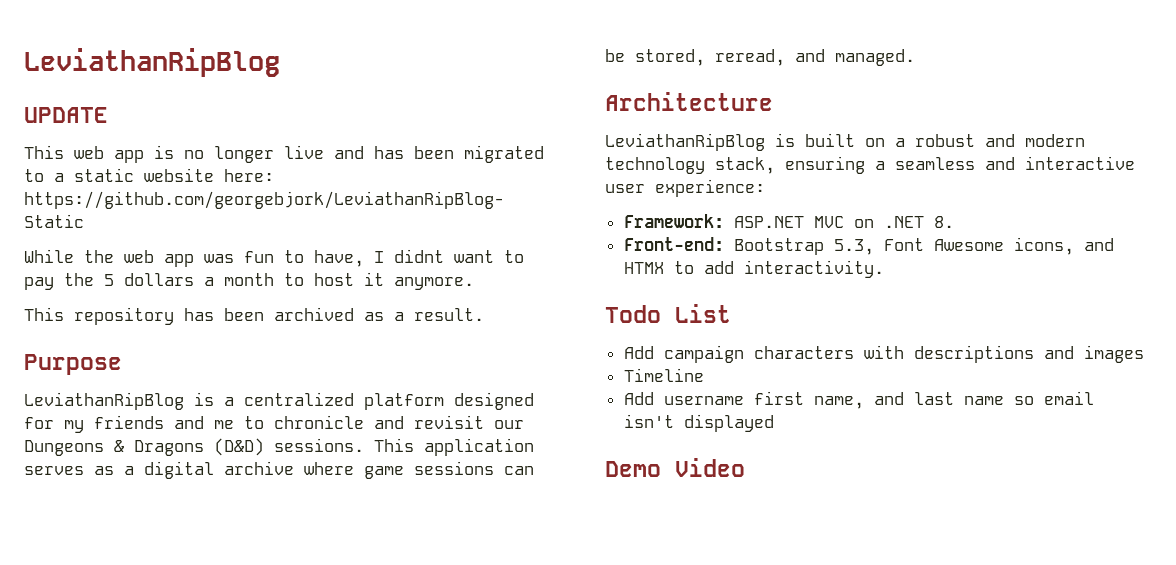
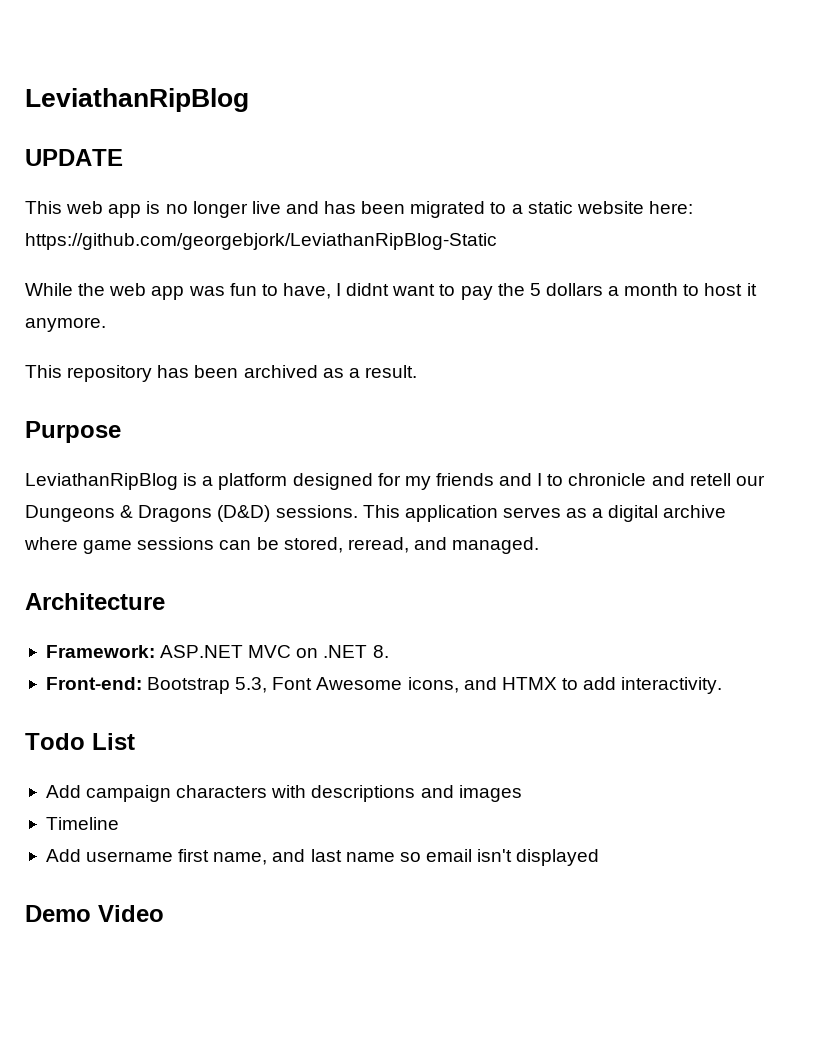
- LeviathanRipBlog is a centralized platform designed for my friends and me to chronicle and revisit our Dungeons & Dragons (D&D) sessions.
+ LeviathanRipBlog is a platform designed for my friends and I to chronicle and retell our Dungeons & Dragons (D&D) sessions.
- LeviathanRipBlog is built on a robust and modern technology stack, ensuring a seamless and interactive user experience:

